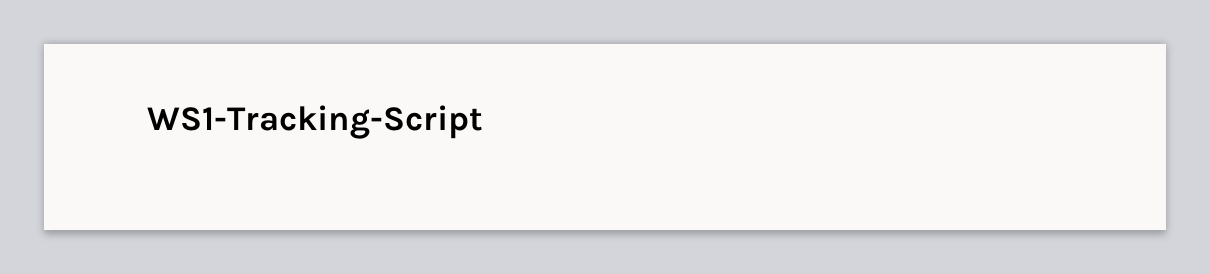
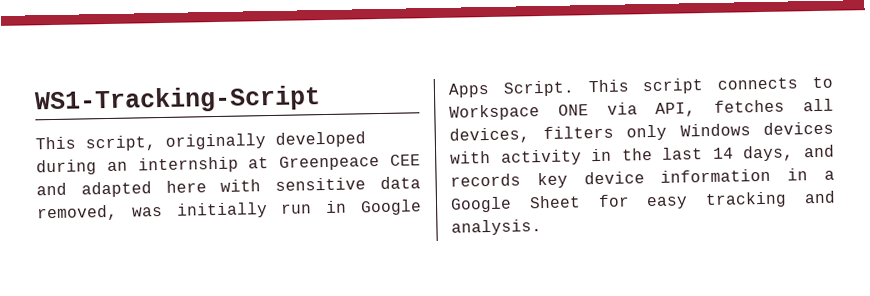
+ This script, originally developed during an internship at Greenpeace CEE and adapted here with sensitive data removed, was initially run in Google Apps Script. This script connects to Workspace ONE via API, fetches all devices, filters only Windows devices with activity in the last 14 days, and records key device information in a Google Sheet for easy tracking and analysis.

